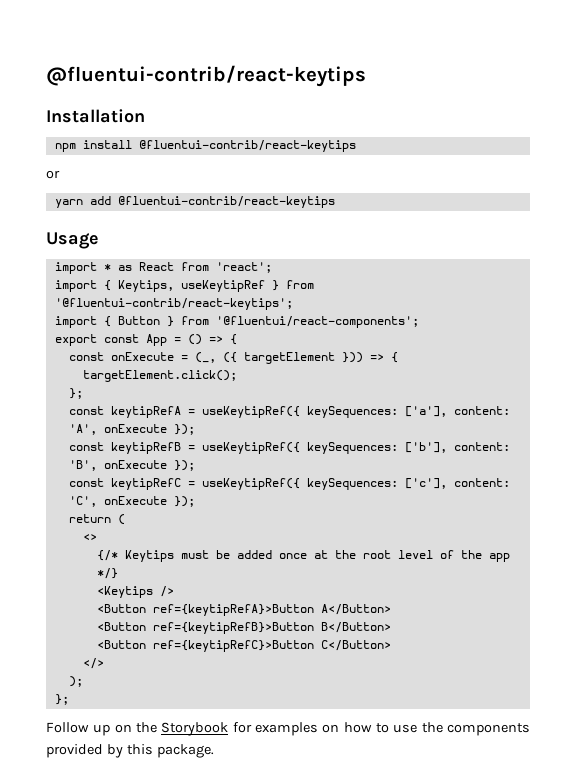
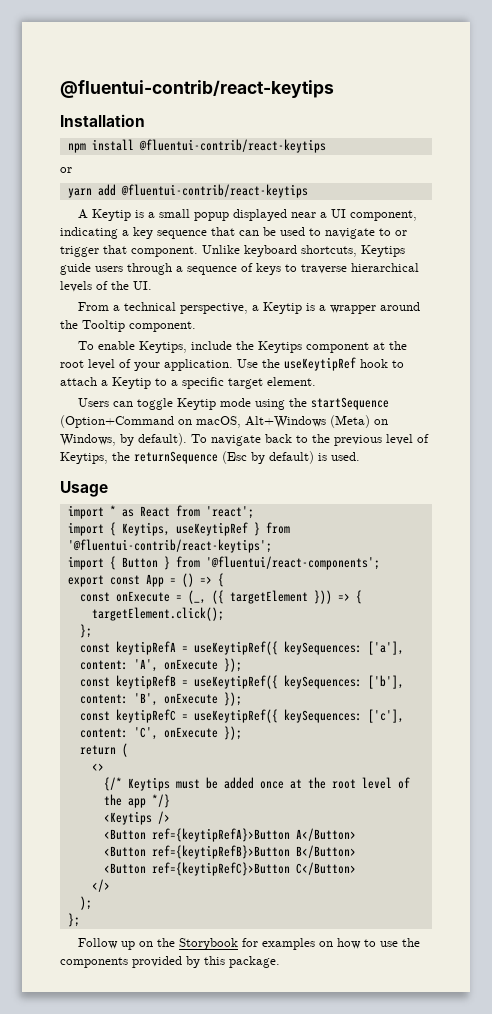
+ A Keytip is a small popup displayed near a UI component, indicating a key sequence that can be used to navigate to or trigger that component. Unlike keyboard shortcuts, Keytips guide users through a sequence of keys to traverse hierarchical levels of the UI.
+ From a technical perspective, a Keytip is a wrapper around the Tooltip component.
+ To enable Keytips, include the Keytips component at the root level of your application. Use the useKeytipRef hook to attach a Keytip to a specific target element.
+ Users can toggle Keytip mode using the startSequence (Option+Command on macOS, Alt+Windows (Meta) on Windows, by default). To navigate back to the previous level of Keytips, the returnSequence (Esc by default) is used.

